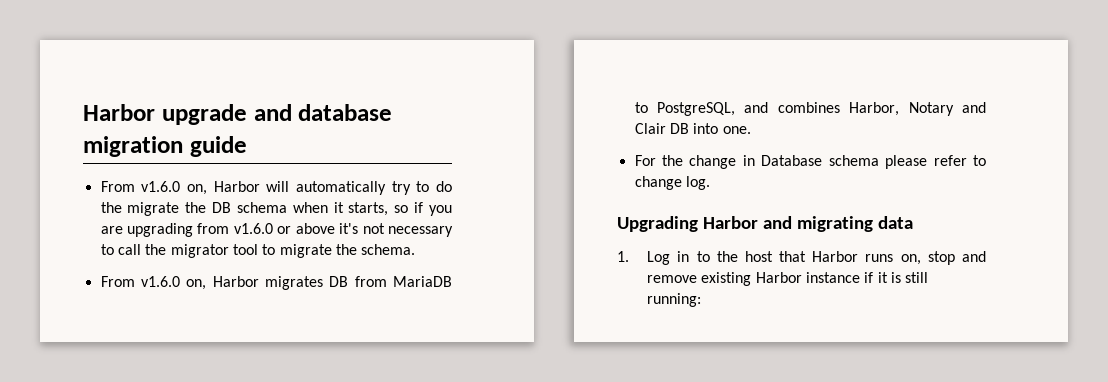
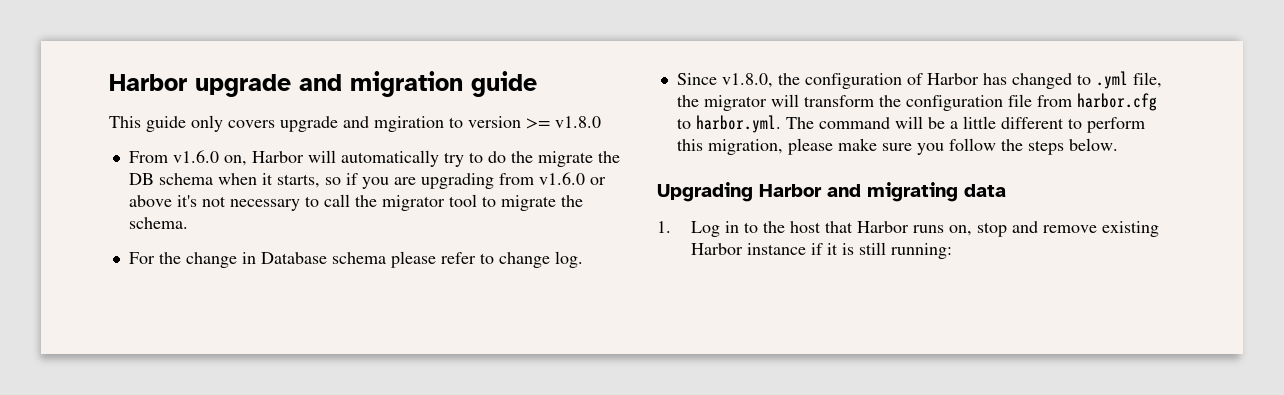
- Harbor upgrade and database migration guide
+ Harbor upgrade and migration guide
+ This guide only covers upgrade and mgiration to version >= v1.8.0
- From v1.6.0 on, Harbor migrates DB from MariaDB to PostgreSQL, and combines Harbor, Notary and Clair DB into one.
+ Since v1.8.0, the configuration of Harbor has changed to .yml file, the migrator will transform the configuration file from harbor.cfg to harbor.yml. The command will be a little different to perform this migration, please make sure you follow the steps below.

